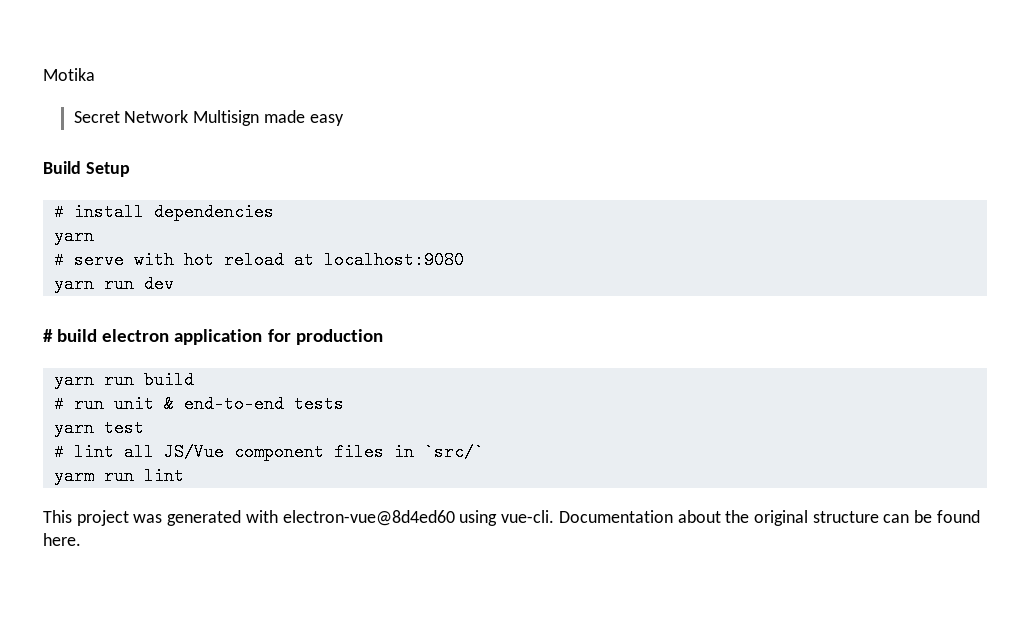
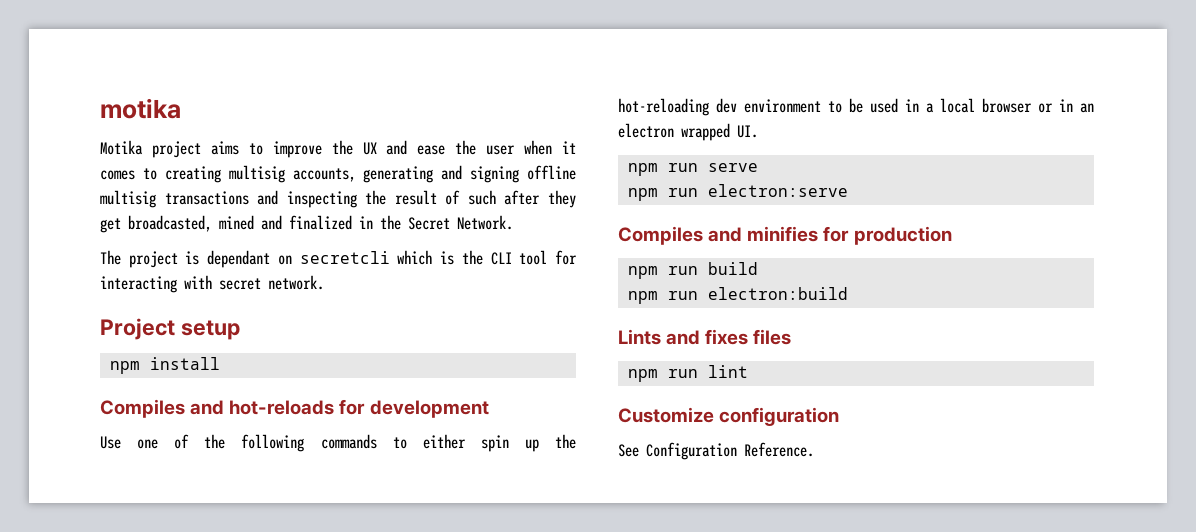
+ motika
- Motika
- Secret Network Multisign made easy
- Build Setup
- # install dependencies
- yarn
- # serve with hot reload at localhost:9080
- yarn run dev
- # build electron application for production
+ Motika project aims to improve the UX and ease the user when it comes to creating multisig accounts, generating and signing offline multisig transactions and inspecting the result of such after they get broadcasted, mined and finalized in the Secret Network.
+ The project is dependant on secretcli which is the CLI tool for interacting with secret network.
+ Project setup
+ npm install
+ Compiles and hot-reloads for development
+ Use one of the following commands to either spin up the hot-reloading dev environment to be used in a local browser or in an electron wrapped UI.
+ npm run serve
+ npm run electron:serve
+ Compiles and minifies for production
- yarn run build
+ npm run build
- # run unit & end-to-end tests
- yarn test
- # lint all JS/Vue component files in `src/`
- yarm run lint
- This project was generated with electron-vue@8d4ed60 using vue-cli. Documentation about the original structure can be found here.
+ npm run electron:build
+ Lints and fixes files
+ npm run lint
+ Customize configuration
+ See Configuration Reference.

